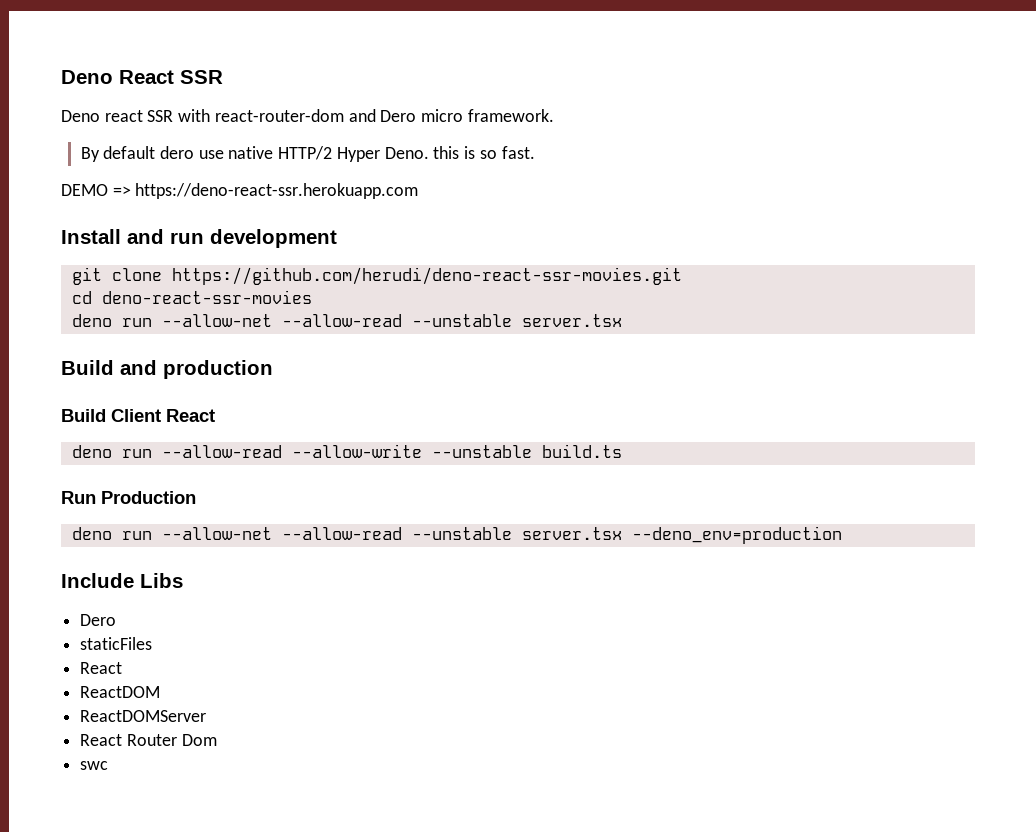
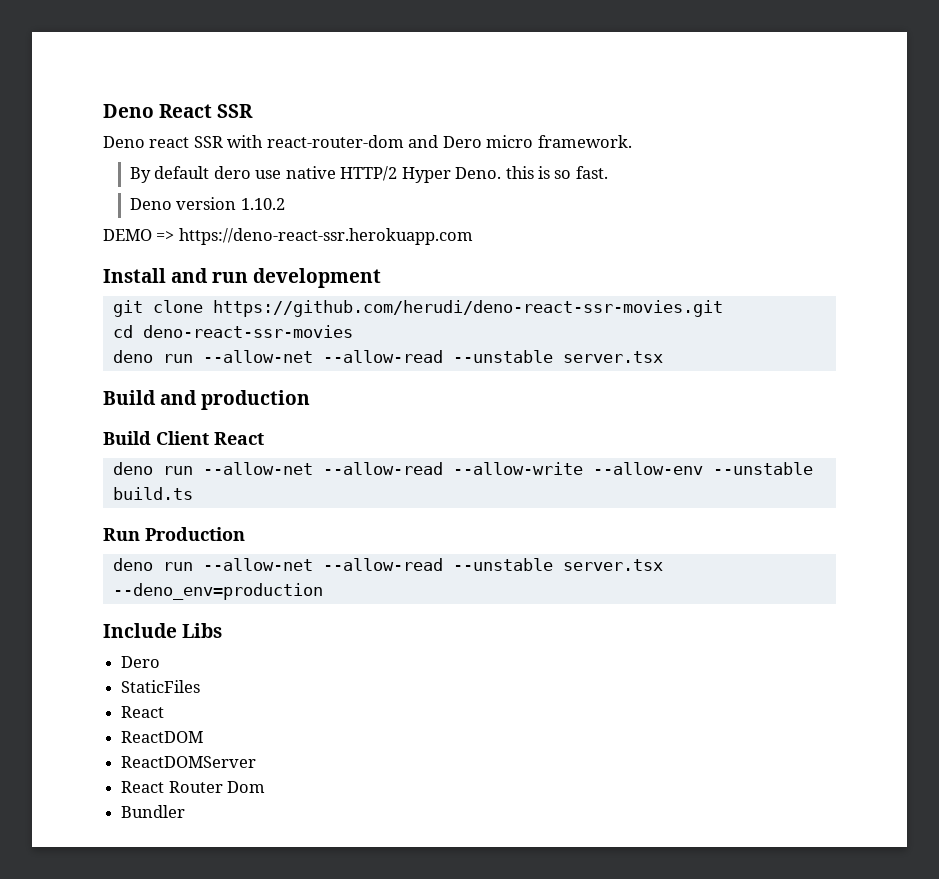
+ Deno version 1.10.2
- deno run --allow-read --allow-write --unstable build.ts
+ deno run --allow-net --allow-read --allow-write --allow-env --unstable build.ts
- staticFiles
+ StaticFiles
- swc
+ Bundler

